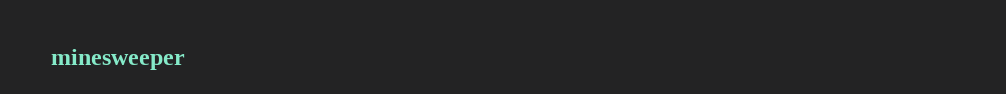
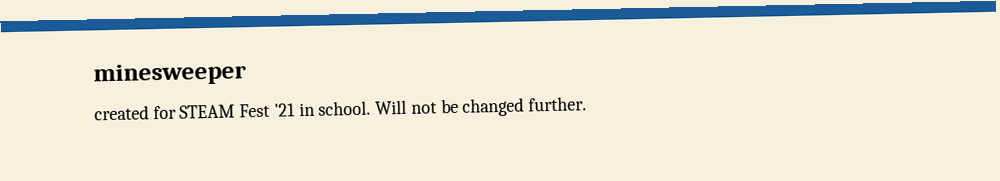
+ created for STEAM Fest '21 in school. Will not be changed further.

